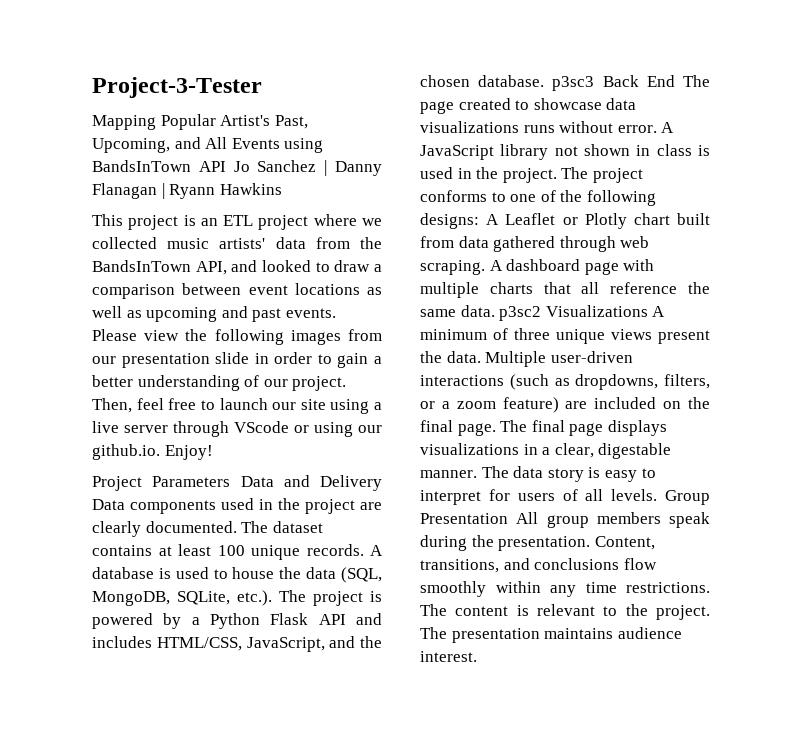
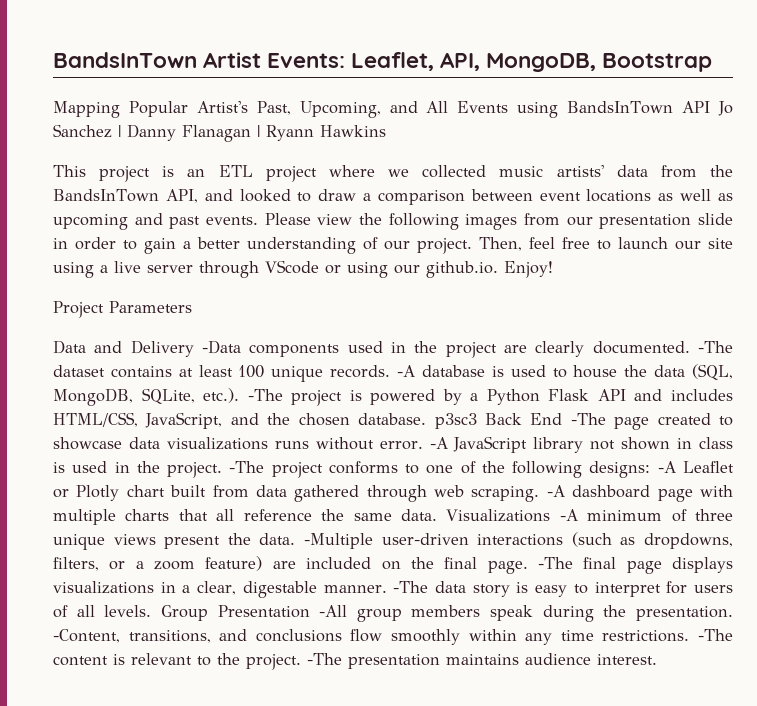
- Project-3-Tester
+ BandsInTown Artist Events: Leaflet, API, MongoDB, Bootstrap
- Project Parameters Data and Delivery Data components used in the project are clearly documented.
+ Project Parameters
+ Data and Delivery -Data components used in the project are clearly documented.
- The dataset contains at least 100 unique records.
+ -The dataset contains at least 100 unique records.
- A database is used to house the data (SQL, MongoDB, SQLite, etc.). The project is powered by a Python Flask API and includes HTML/CSS, JavaScript, and the chosen database. p3sc3 Back End The page created to showcase data visualizations runs without error.
+ -A database is used to house the data (SQL, MongoDB, SQLite, etc.). -The project is powered by a Python Flask API and includes HTML/CSS, JavaScript, and the chosen database. p3sc3 Back End -The page created to showcase data visualizations runs without error.
- A JavaScript library not shown in class is used in the project.
+ -A JavaScript library not shown in class is used in the project.
- The project conforms to one of the following designs: A Leaflet or Plotly chart built from data gathered through web scraping.
+ -The project conforms to one of the following designs: -A Leaflet or Plotly chart built from data gathered through web scraping.
- A dashboard page with multiple charts that all reference the same data. p3sc2 Visualizations A minimum of three unique views present the data.
+ -A dashboard page with multiple charts that all reference the same data. Visualizations -A minimum of three unique views present the data.
- Multiple user-driven interactions (such as dropdowns, filters, or a zoom feature) are included on the final page.
+ -Multiple user-driven interactions (such as dropdowns, filters, or a zoom feature) are included on the final page.
- The final page displays visualizations in a clear, digestable manner.
+ -The final page displays visualizations in a clear, digestable manner.
- The data story is easy to interpret for users of all levels.
+ -The data story is easy to interpret for users of all levels.
- Group Presentation All group members speak during the presentation.
+ Group Presentation -All group members speak during the presentation.
- Content, transitions, and conclusions flow smoothly within any time restrictions.
+ -Content, transitions, and conclusions flow smoothly within any time restrictions.
- The content is relevant to the project.
+ -The content is relevant to the project.
- The presentation maintains audience interest.
+ -The presentation maintains audience interest.

